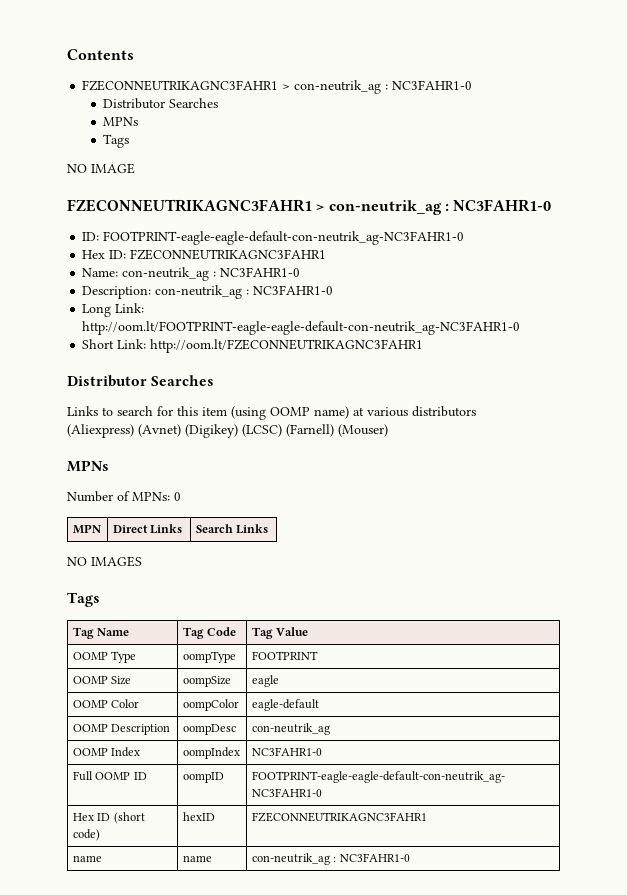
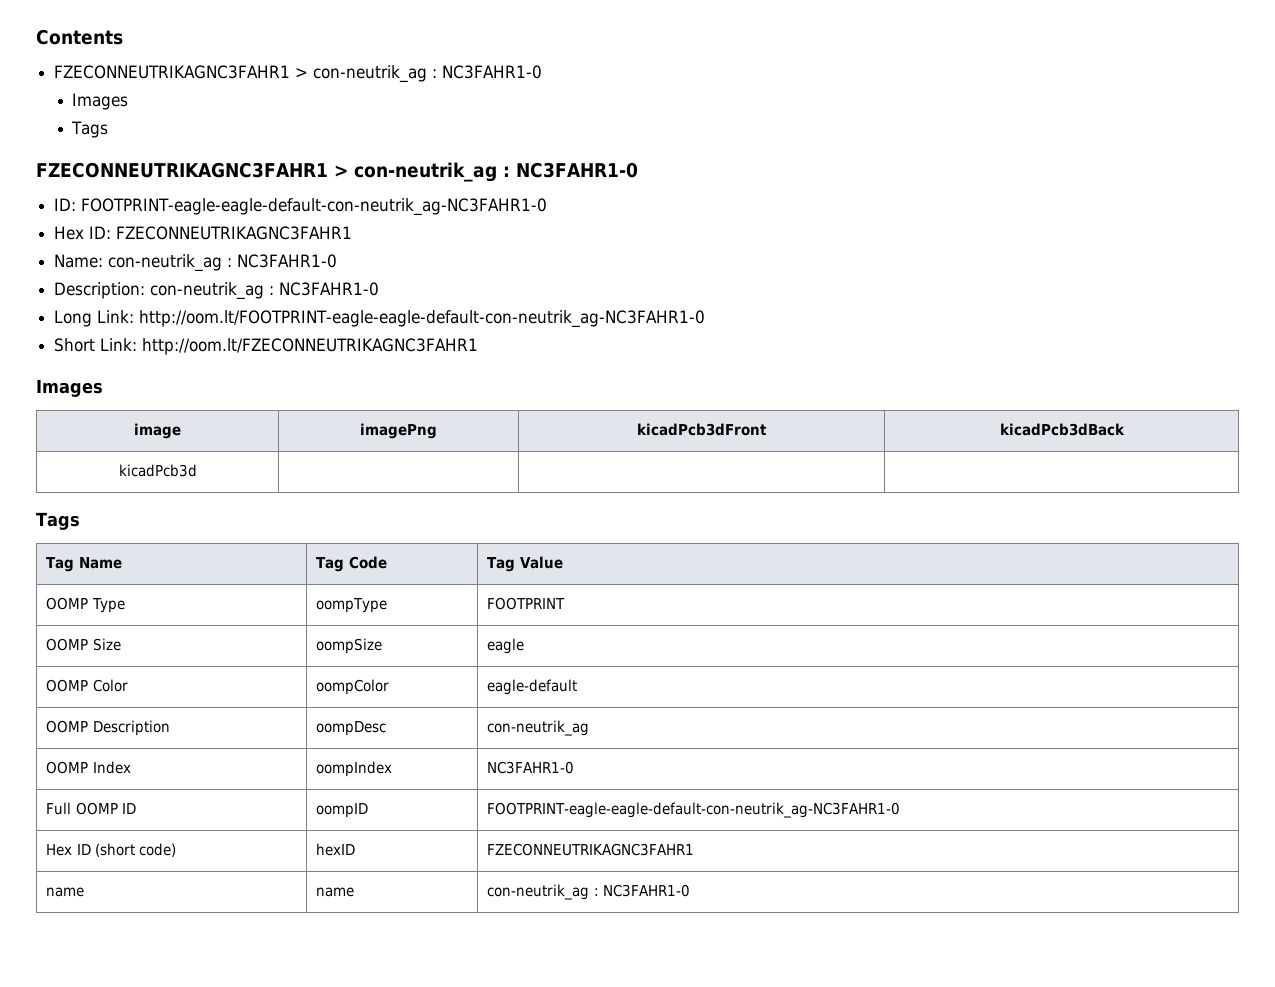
  Contents
  FZECONNEUTRIKAGNC3FAHR1 > con-neutrik_ag : NC3FAHR1-0
- Distributor Searches
- MPNs
+ Images
  Tags
- NO IMAGE
  Short Link: http://oom.lt/FZECONNEUTRIKAGNC3FAHR1
- Distributor Searches
- Links to search for this item (using OOMP name) at various distributors
- (Aliexpress) (Avnet) (Digikey) (LCSC) (Farnell) (Mouser)
- MPNs
- Number of MPNs: 0
- MPN | Direct Links | Search Links
- NO IMAGES
+ Images
+ image | imagePng | kicadPcb3dFront | kicadPcb3dBack
+ kicadPcb3d | | |

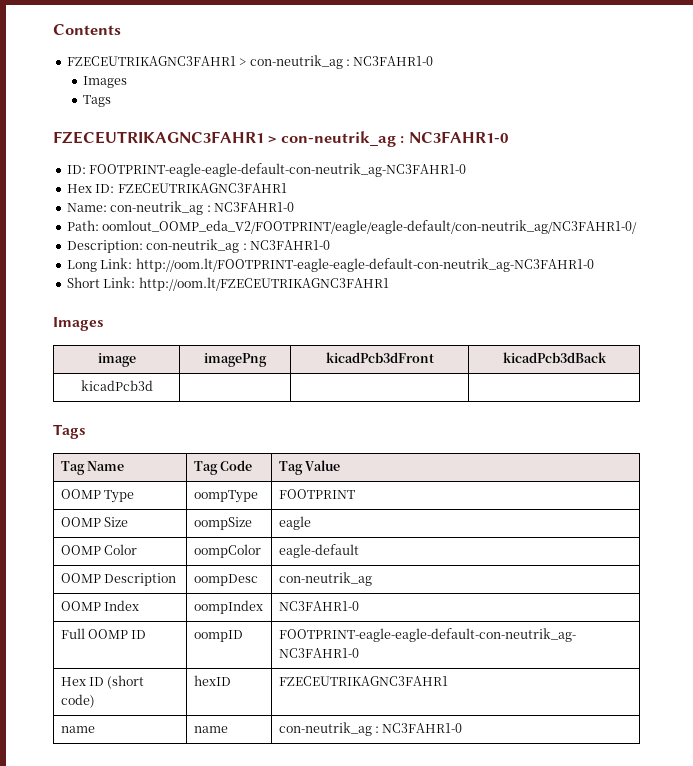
  Contents
- FZECONNEUTRIKAGNC3FAHR1 > con-neutrik_ag : NC3FAHR1-0
+ FZECEUTRIKAGNC3FAHR1 > con-neutrik_ag : NC3FAHR1-0
  Images
  Tags
- FZECONNEUTRIKAGNC3FAHR1 > con-neutrik_ag : NC3FAHR1-0
+ FZECEUTRIKAGNC3FAHR1 > con-neutrik_ag : NC3FAHR1-0
- Hex ID: FZECONNEUTRIKAGNC3FAHR1
+ Hex ID: FZECEUTRIKAGNC3FAHR1
+ Path: oomlout_OOMP_eda_V2/FOOTPRINT/eagle/eagle-default/con-neutrik_ag/NC3FAHR1-0/
- Short Link: http://oom.lt/FZECONNEUTRIKAGNC3FAHR1
+ Short Link: http://oom.lt/FZECEUTRIKAGNC3FAHR1
- Hex ID (short code) | hexID | FZECONNEUTRIKAGNC3FAHR1
+ Hex ID (short code) | hexID | FZECEUTRIKAGNC3FAHR1

